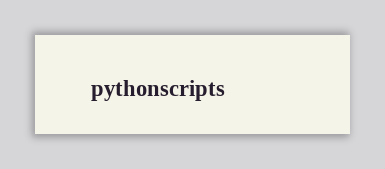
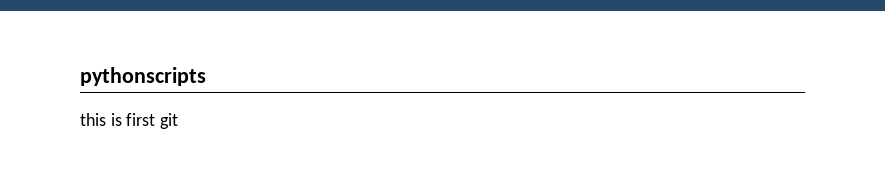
+ this is first git

